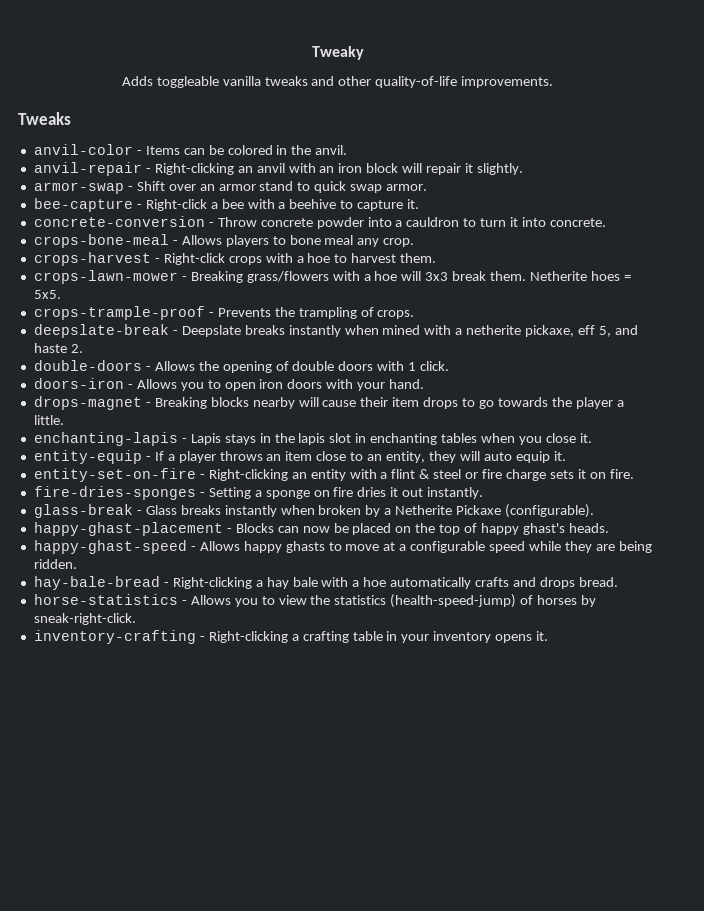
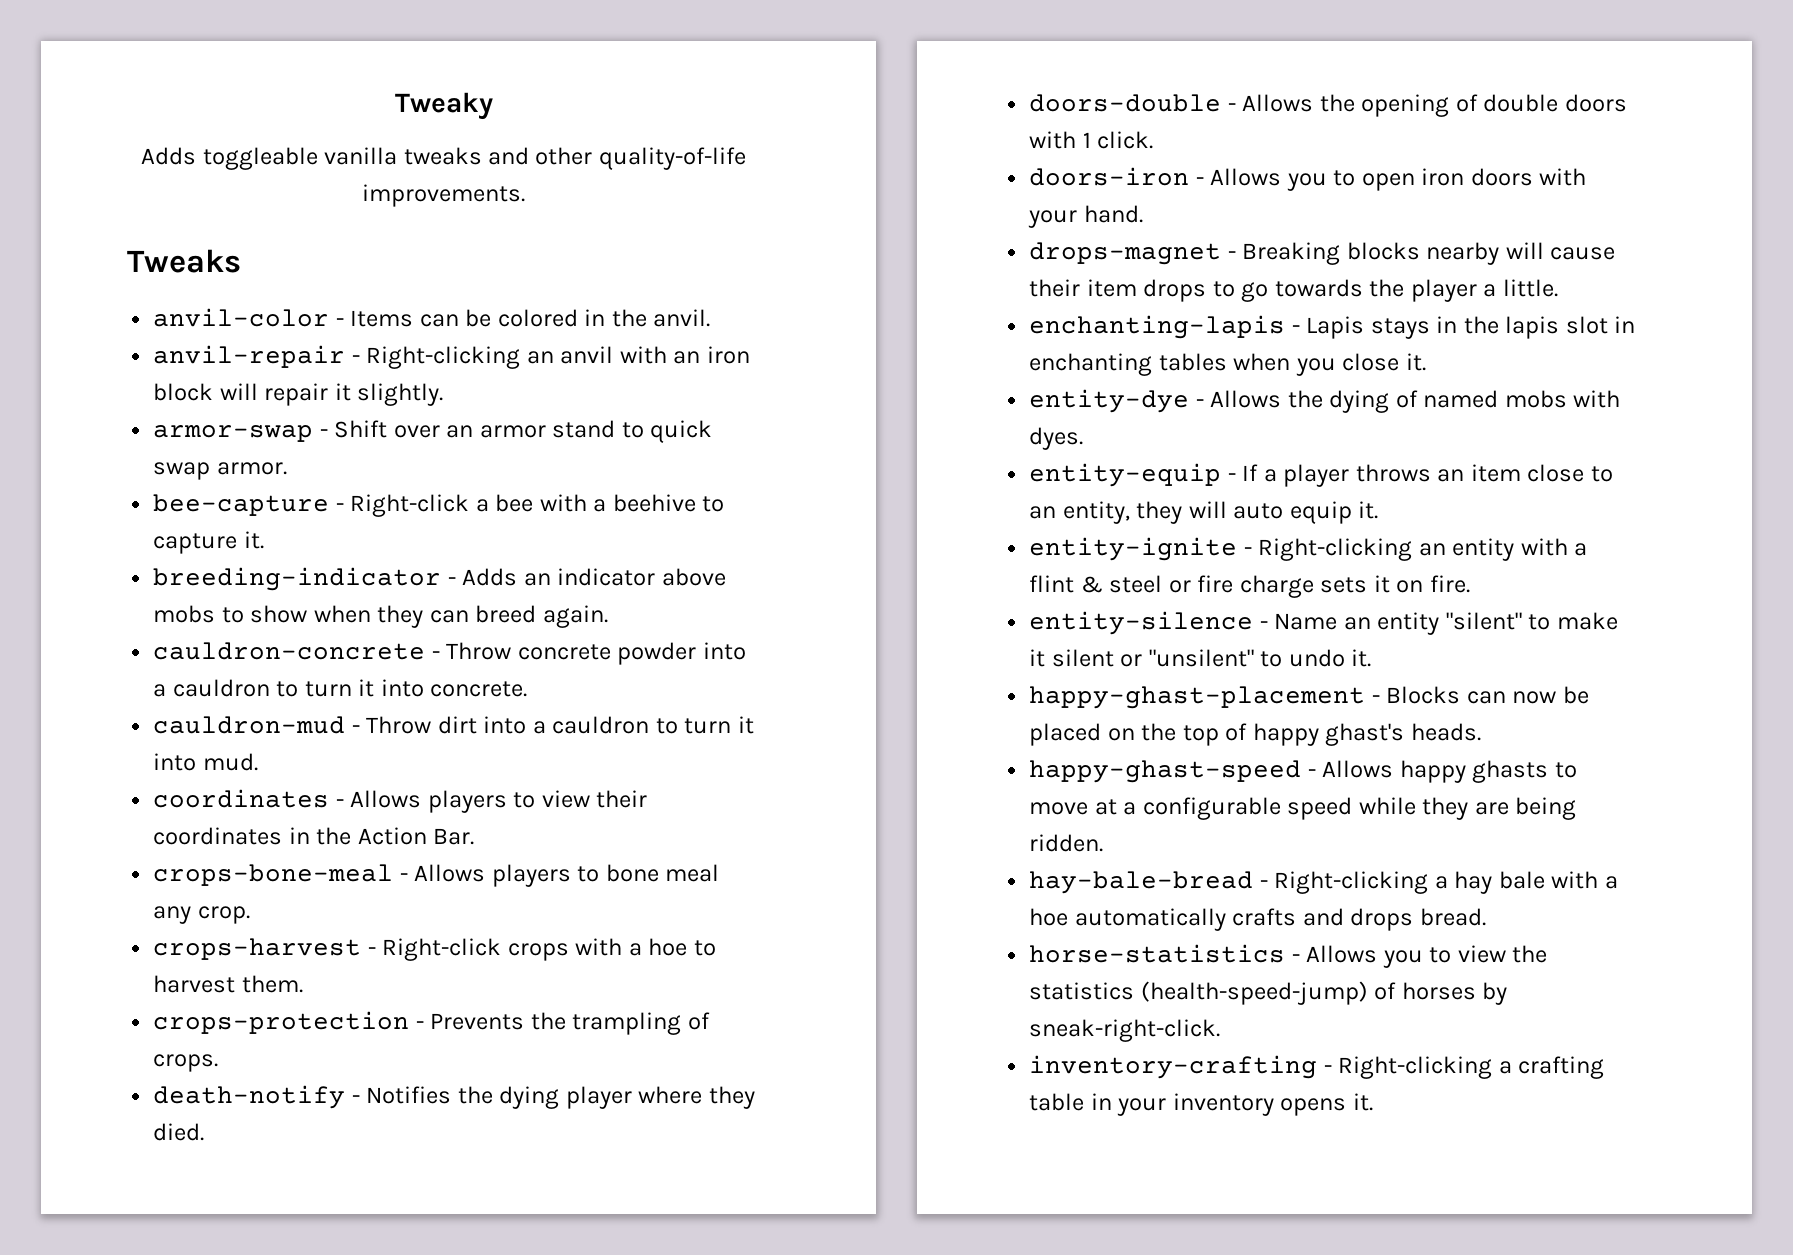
- concrete-conversion - Throw concrete powder into a cauldron to turn it into concrete.
+ breeding-indicator - Adds an indicator above mobs to show when they can breed again.
+ cauldron-concrete - Throw concrete powder into a cauldron to turn it into concrete.
+ cauldron-mud - Throw dirt into a cauldron to turn it into mud.
+ coordinates - Allows players to view their coordinates in the Action Bar.
- crops-lawn-mower - Breaking grass/flowers with a hoe will 3x3 break them. Netherite hoes = 5x5.
- crops-trample-proof - Prevents the trampling of crops.
+ crops-protection - Prevents the trampling of crops.
- deepslate-break - Deepslate breaks instantly when mined with a netherite pickaxe, eff 5, and haste 2.
- double-doors - Allows the opening of double doors with 1 click.
+ death-notify - Notifies the dying player where they died.
+ doors-double - Allows the opening of double doors with 1 click.
+ entity-dye - Allows the dying of named mobs with dyes.
- entity-set-on-fire - Right-clicking an entity with a flint & steel or fire charge sets it on fire.
+ entity-ignite - Right-clicking an entity with a flint & steel or fire charge sets it on fire.
- fire-dries-sponges - Setting a sponge on fire dries it out instantly.
- glass-break - Glass breaks instantly when broken by a Netherite Pickaxe (configurable).
+ entity-silence - Name an entity "silent" to make it silent or "unsilent" to undo it.

